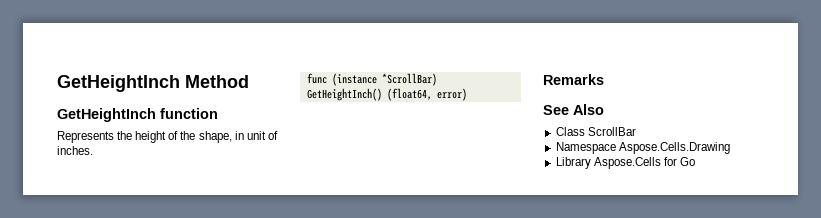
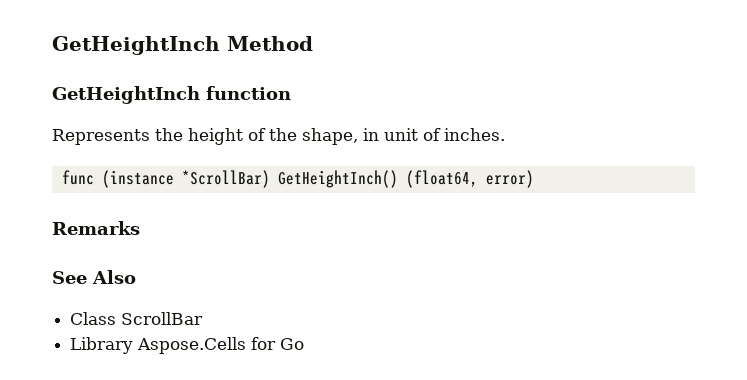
- Namespace Aspose.Cells.Drawing

